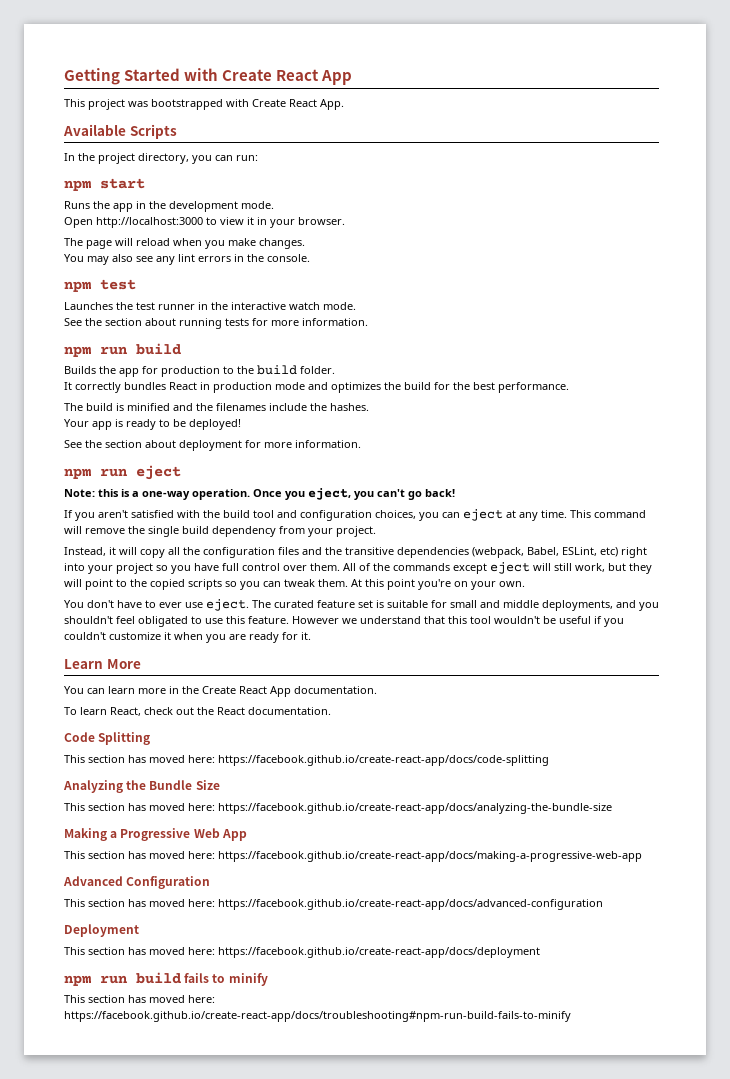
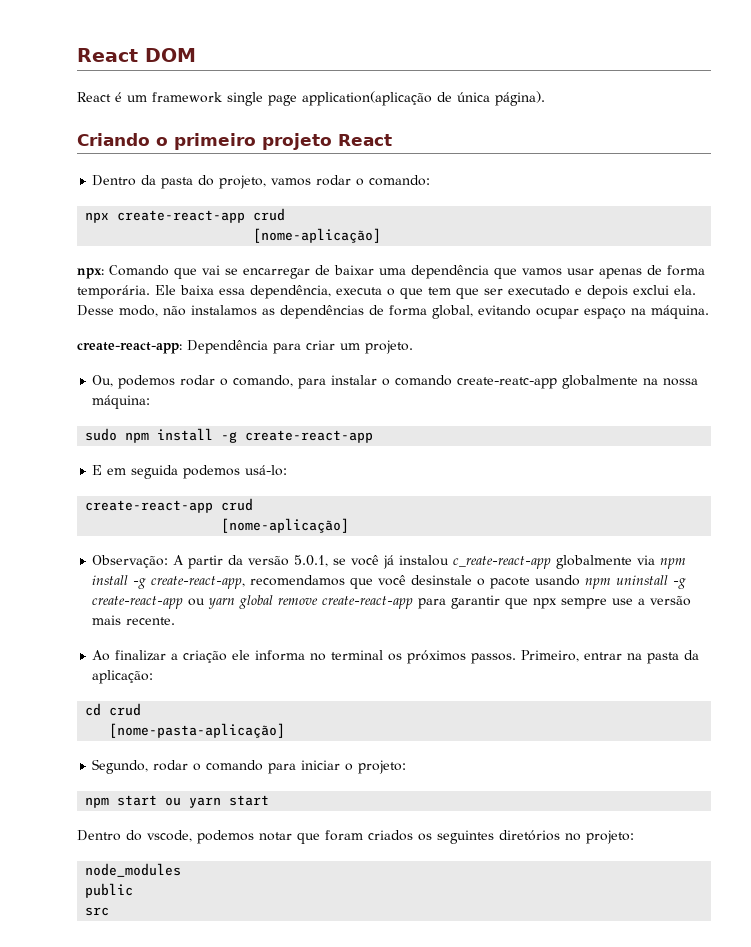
- Getting Started with Create React App
- This project was bootstrapped with Create React App.
- Available Scripts
- In the project directory, you can run:
- npm start
- Runs the app in the development mode.
- Open http://localhost:3000 to view it in your browser.
- The page will reload when you make changes.
- You may also see any lint errors in the console.
- npm test
- Launches the test runner in the interactive watch mode.
- See the section about running tests for more information.
- npm run build
- Builds the app for production to the build folder.
- It correctly bundles React in production mode and optimizes the build for the best performance.
- The build is minified and the filenames include the hashes.
- Your app is ready to be deployed!
- See the section about deployment for more information.
- npm run eject
- Note: this is a one-way operation. Once you eject, you can't go back!
- If you aren't satisfied with the build tool and configuration choices, you can eject at any time. This command will remove the single build dependency from your project.
- Instead, it will copy all the configuration files and the transitive dependencies (webpack, Babel, ESLint, etc) right into your project so you have full control over them. All of the commands except eject will still work, but they will point to the copied scripts so you can tweak them. At this point you're on your own.
- You don't have to ever use eject. The curated feature set is suitable for small and middle deployments, and you shouldn't feel obligated to use this feature. However we understand that this tool wouldn't be useful if you couldn't customize it when you are ready for it.
- Learn More
- You can learn more in the Create React App documentation.
- To learn React, check out the React documentation.
- Code Splitting
- This section has moved here: https://facebook.github.io/create-react-app/docs/code-splitting
- Analyzing the Bundle Size
- This section has moved here: https://facebook.github.io/create-react-app/docs/analyzing-the-bundle-size
- Making a Progressive Web App
- This section has moved here: https://facebook.github.io/create-react-app/docs/making-a-progressive-web-app
- Advanced Configuration
- This section has moved here: https://facebook.github.io/create-react-app/docs/advanced-configuration
- Deployment
- This section has moved here: https://facebook.github.io/create-react-app/docs/deployment
- npm run build fails to minify
- This section has moved here: https://facebook.github.io/create-react-app/docs/troubleshooting#npm-run-build-fails-to-minify
+ React DOM
+ React é um framework single page application(aplicação de única página).
+ Criando o primeiro projeto React
+ Dentro da pasta do projeto, vamos rodar o comando:
+ npx create-react-app crud
+ [nome-aplicação]
+ npx: Comando que vai se encarregar de baixar uma dependência que vamos usar apenas de forma temporária. Ele baixa essa dependência, executa o que tem que ser executado e depois exclui ela. Desse modo, não instalamos as dependências de forma global, evitando ocupar espaço na máquina.
+ create-react-app: Dependência para criar um projeto.
+ Ou, podemos rodar o comando, para instalar o comando create-reatc-app globalmente na nossa máquina:
+ sudo npm install -g create-react-app
+ E em seguida podemos usá-lo:
+ create-react-app crud
+ [nome-aplicação]
+ Observação: A partir da versão 5.0.1, se você já instalou c_reate-react-app globalmente via npm install -g create-react-app, recomendamos que você desinstale o pacote usando npm uninstall -g create-react-app ou yarn global remove create-react-app para garantir que npx sempre use a versão mais recente.
+ Ao finalizar a criação ele informa no terminal os próximos passos. Primeiro, entrar na pasta da aplicação:
+ cd crud
+ [nome-pasta-aplicação]
+ Segundo, rodar o comando para iniciar o projeto:
+ npm start ou yarn start
+ Dentro do vscode, podemos notar que foram criados os seguintes diretórios no projeto:
+ node_modules
+ public
+ src

